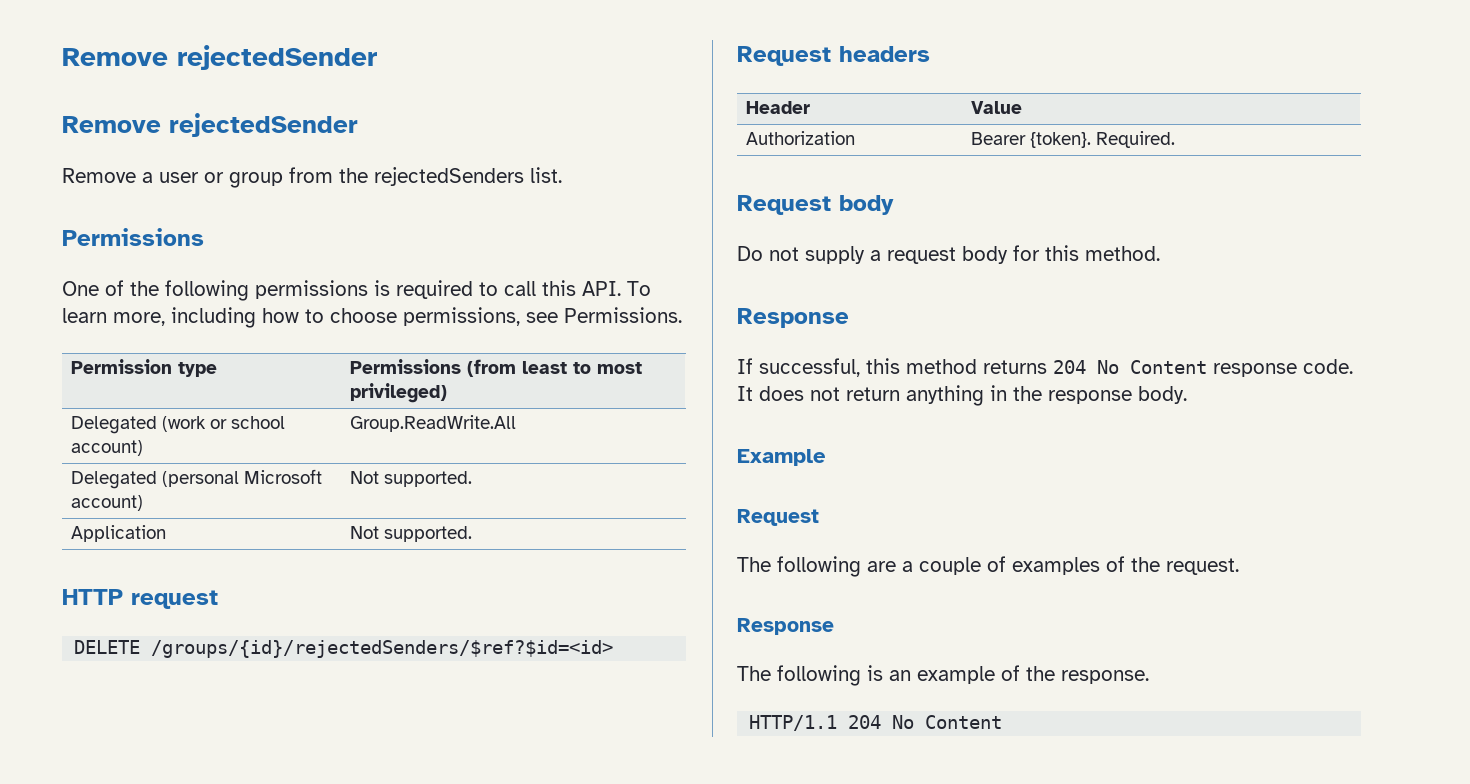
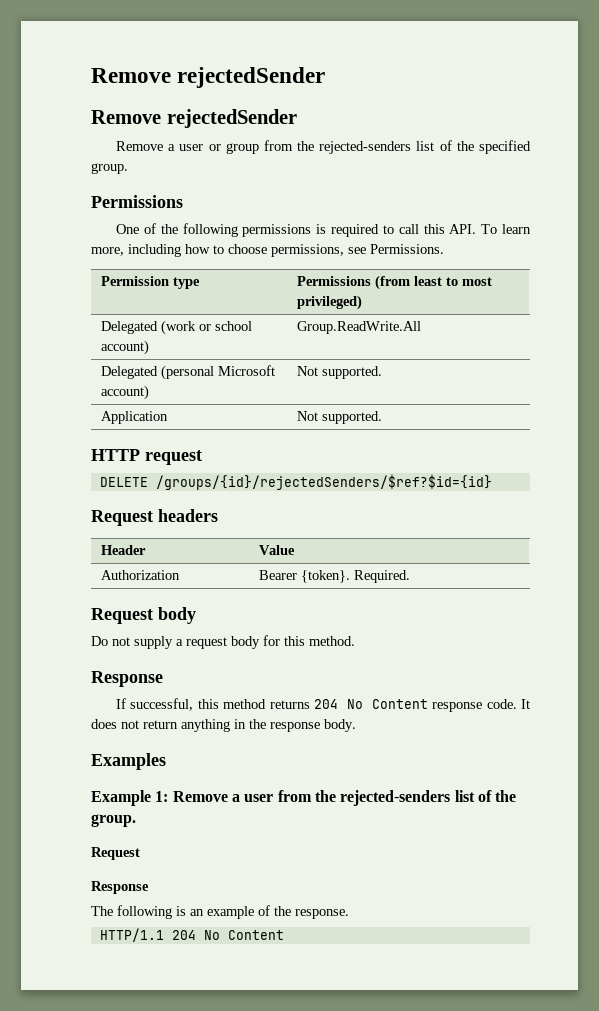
- Remove a user or group from the rejectedSenders list.
+ Remove a user or group from the rejected-senders list of the specified group.
- DELETE /groups/{id}/rejectedSenders/$ref?$id=<id>
+ DELETE /groups/{id}/rejectedSenders/$ref?$id={id}
+ Examples
- Example
+ Example 1: Remove a user from the rejected-senders list of the group.
  Request
- The following are a couple of examples of the request.

